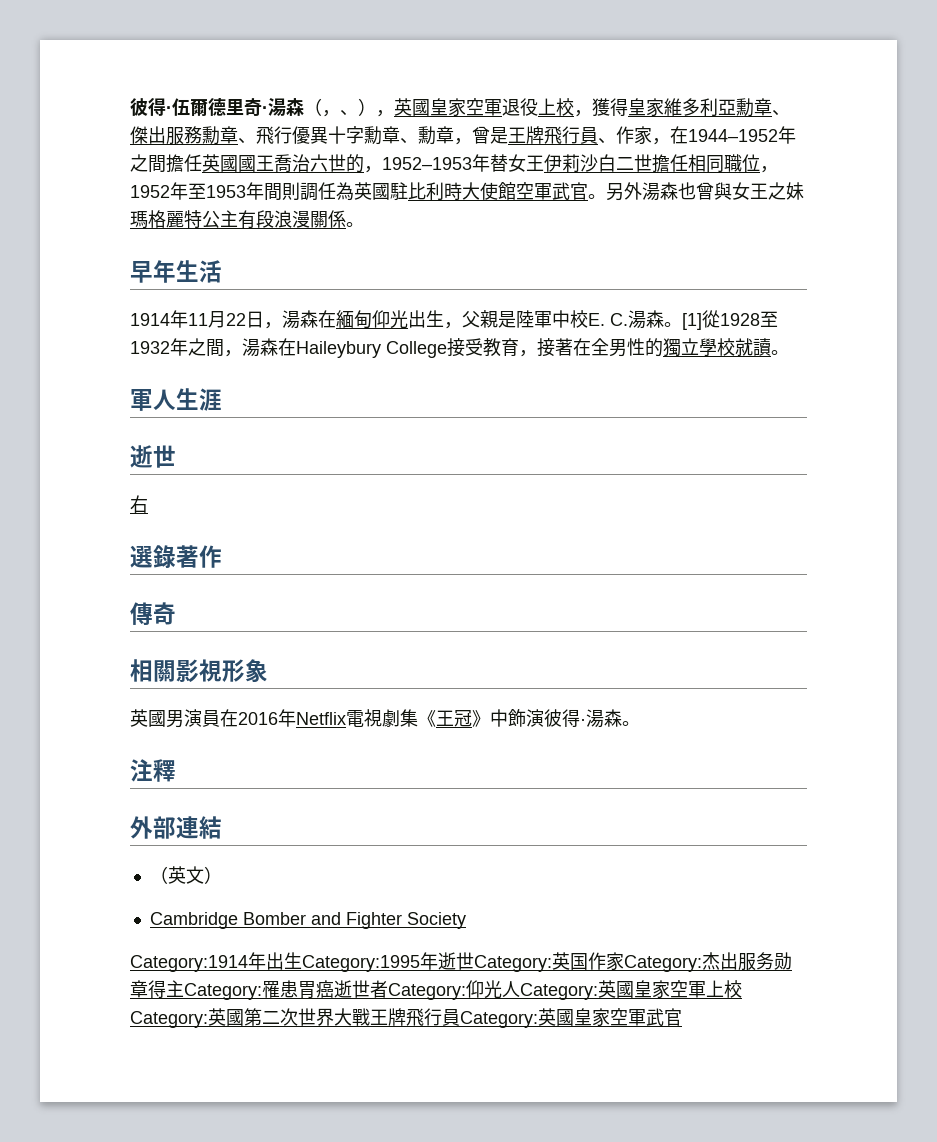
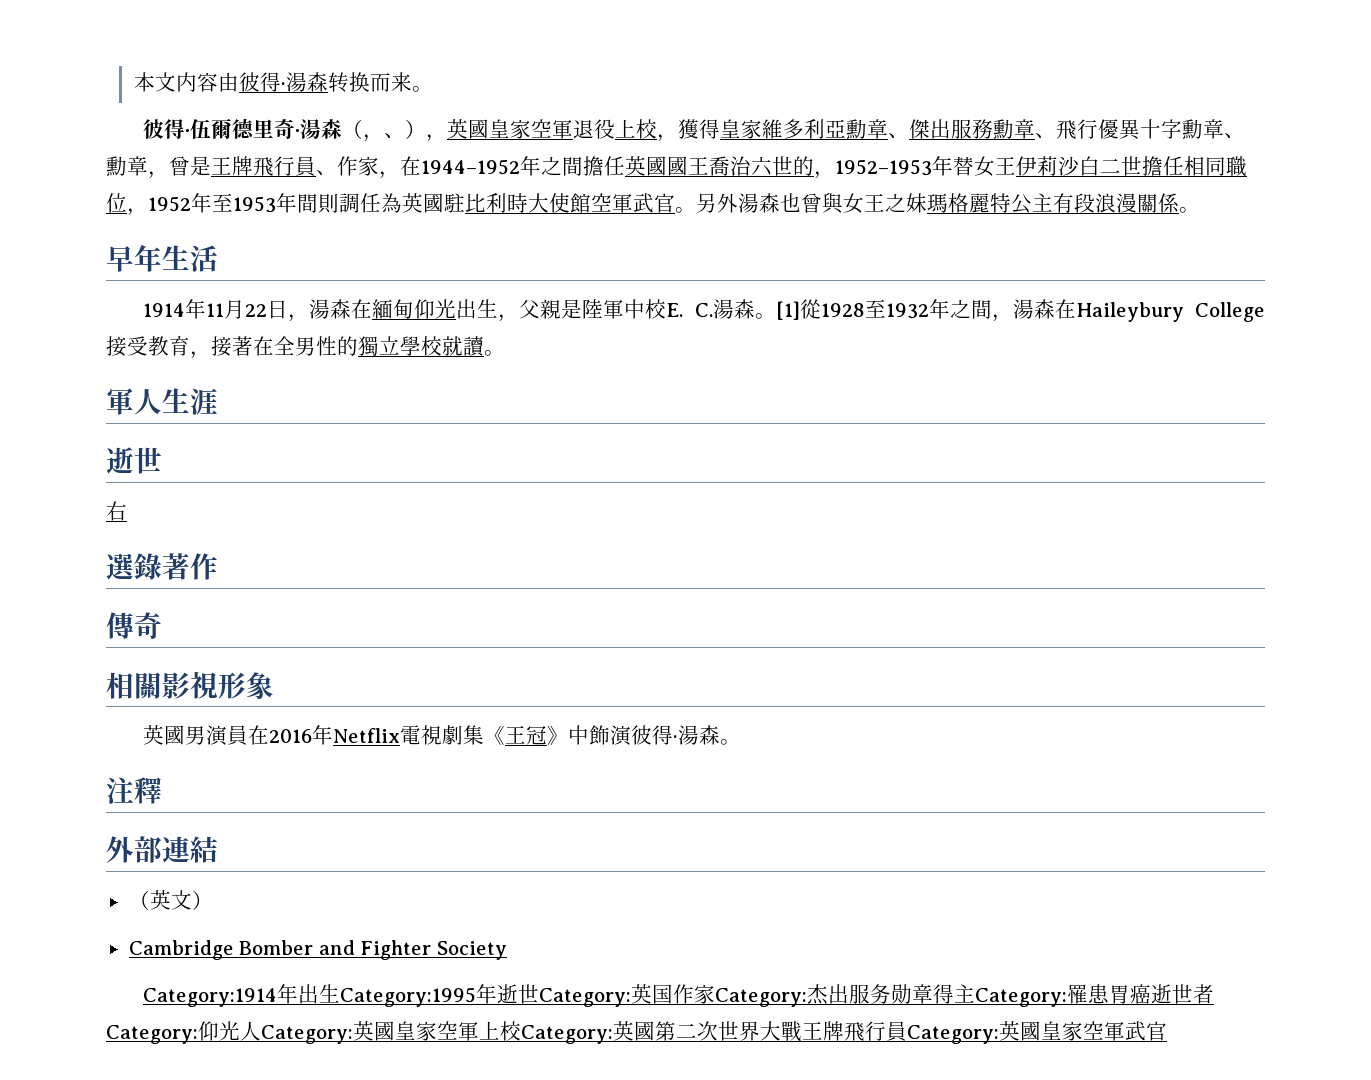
+ 本文内容由彼得·湯森转换而来。

